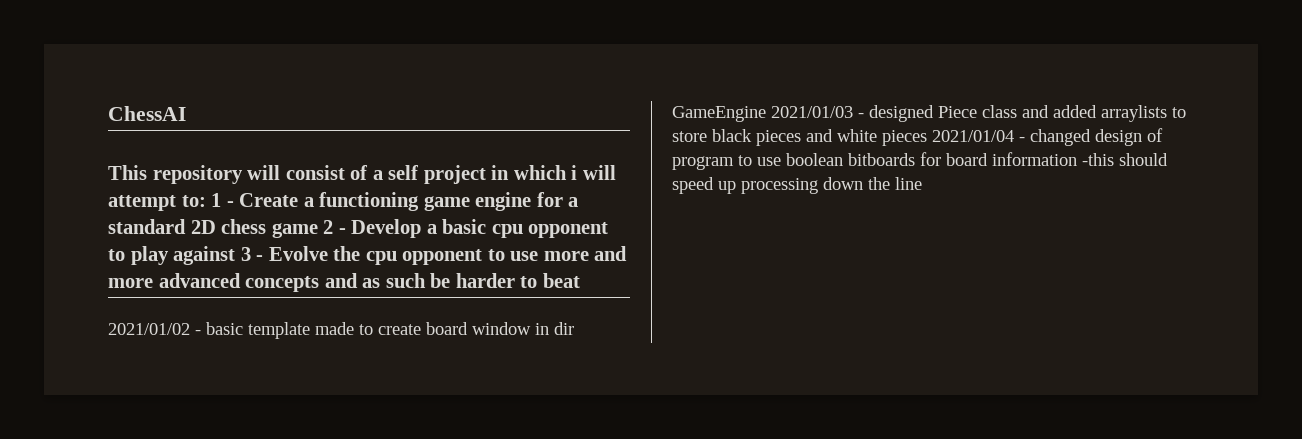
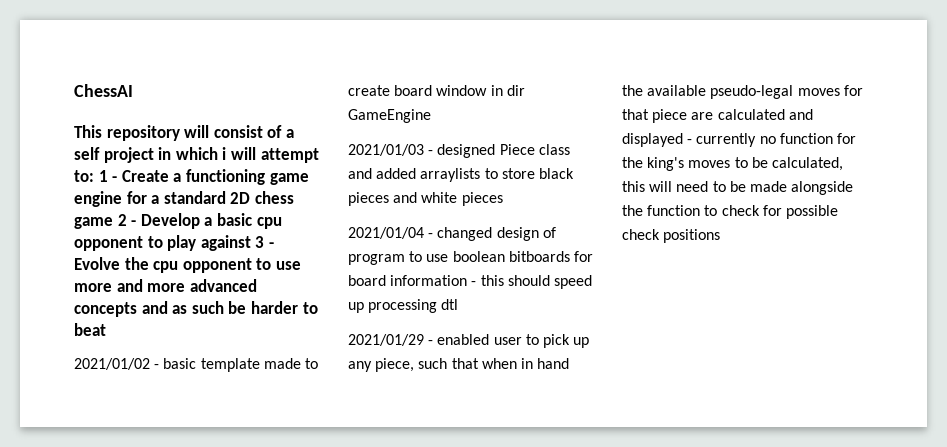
- 2021/01/02 - basic template made to create board window in dir GameEngine 2021/01/03 - designed Piece class and added arraylists to store black pieces and white pieces 2021/01/04 - changed design of program to use boolean bitboards for board information -this should speed up processing down the line
+ 2021/01/02 - basic template made to create board window in dir GameEngine
+ 2021/01/03 - designed Piece class and added arraylists to store black pieces and white pieces
+ 2021/01/04 - changed design of program to use boolean bitboards for board information - this should speed up processing dtl
+ 2021/01/29 - enabled user to pick up any piece, such that when in hand the available pseudo-legal moves for that piece are calculated and displayed - currently no function for the king's moves to be calculated, this will need to be made alongside the function to check for possible check positions

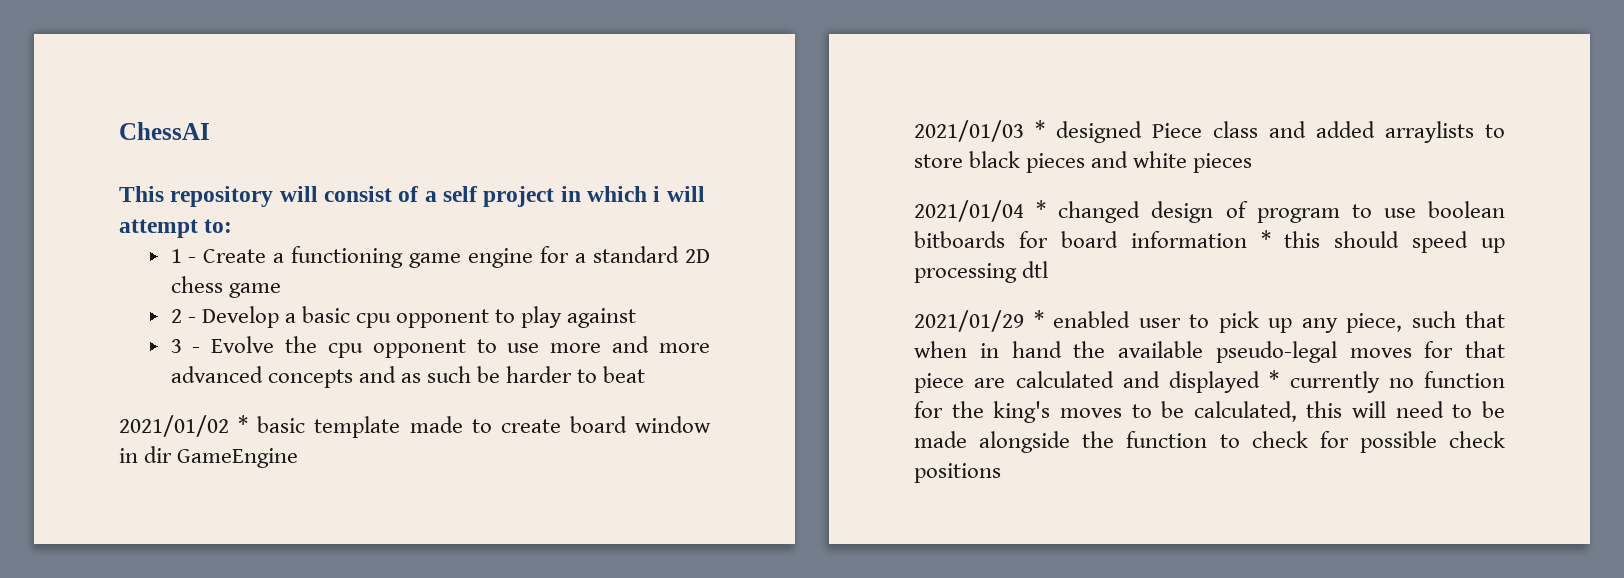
- This repository will consist of a self project in which i will attempt to: 1 - Create a functioning game engine for a standard 2D chess game 2 - Develop a basic cpu opponent to play against 3 - Evolve the cpu opponent to use more and more advanced concepts and as such be harder to beat
+ This repository will consist of a self project in which i will attempt to:
+ 1 - Create a functioning game engine for a standard 2D chess game
+ 2 - Develop a basic cpu opponent to play against
+ 3 - Evolve the cpu opponent to use more and more advanced concepts and as such be harder to beat
- 2021/01/02 - basic template made to create board window in dir GameEngine
+ 2021/01/02 * basic template made to create board window in dir GameEngine
- 2021/01/03 - designed Piece class and added arraylists to store black pieces and white pieces
+ 2021/01/03 * designed Piece class and added arraylists to store black pieces and white pieces
- 2021/01/04 - changed design of program to use boolean bitboards for board information - this should speed up processing dtl
+ 2021/01/04 * changed design of program to use boolean bitboards for board information * this should speed up processing dtl
- 2021/01/29 - enabled user to pick up any piece, such that when in hand the available pseudo-legal moves for that piece are calculated and displayed - currently no function for the king's moves to be calculated, this will need to be made alongside the function to check for possible check positions
+ 2021/01/29 * enabled user to pick up any piece, such that when in hand the available pseudo-legal moves for that piece are calculated and displayed * currently no function for the king's moves to be calculated, this will need to be made alongside the function to check for possible check positions

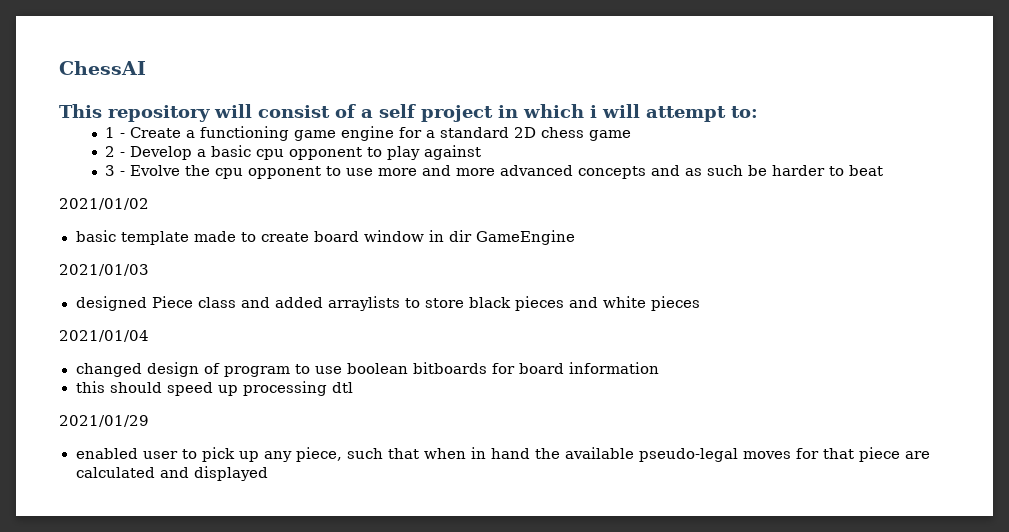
- 2021/01/02 * basic template made to create board window in dir GameEngine
+ 2021/01/02
+ basic template made to create board window in dir GameEngine
- 2021/01/03 * designed Piece class and added arraylists to store black pieces and white pieces
+ 2021/01/03
+ designed Piece class and added arraylists to store black pieces and white pieces
- 2021/01/04 * changed design of program to use boolean bitboards for board information * this should speed up processing dtl
+ 2021/01/04
+ changed design of program to use boolean bitboards for board information
+ this should speed up processing dtl
- 2021/01/29 * enabled user to pick up any piece, such that when in hand the available pseudo-legal moves for that piece are calculated and displayed * currently no function for the king's moves to be calculated, this will need to be made alongside the function to check for possible check positions
+ 2021/01/29
+ enabled user to pick up any piece, such that when in hand the available pseudo-legal moves for that piece are calculated and displayed

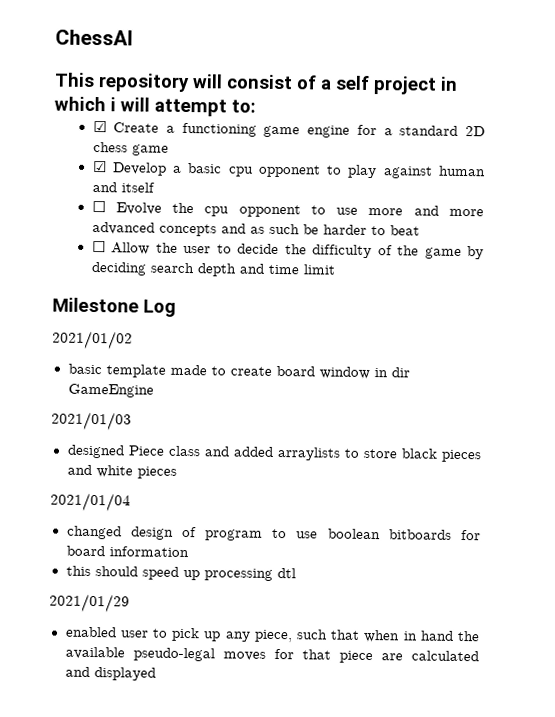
- 1 - Create a functioning game engine for a standard 2D chess game
+ ☑ Create a functioning game engine for a standard 2D chess game
- 2 - Develop a basic cpu opponent to play against
- 3 - Evolve the cpu opponent to use more and more advanced concepts and as such be harder to beat
+ ☑ Develop a basic cpu opponent to play against human and itself
+ ☐ Evolve the cpu opponent to use more and more advanced concepts and as such be harder to beat
+ ☐ Allow the user to decide the difficulty of the game by deciding search depth and time limit
+ Milestone Log

